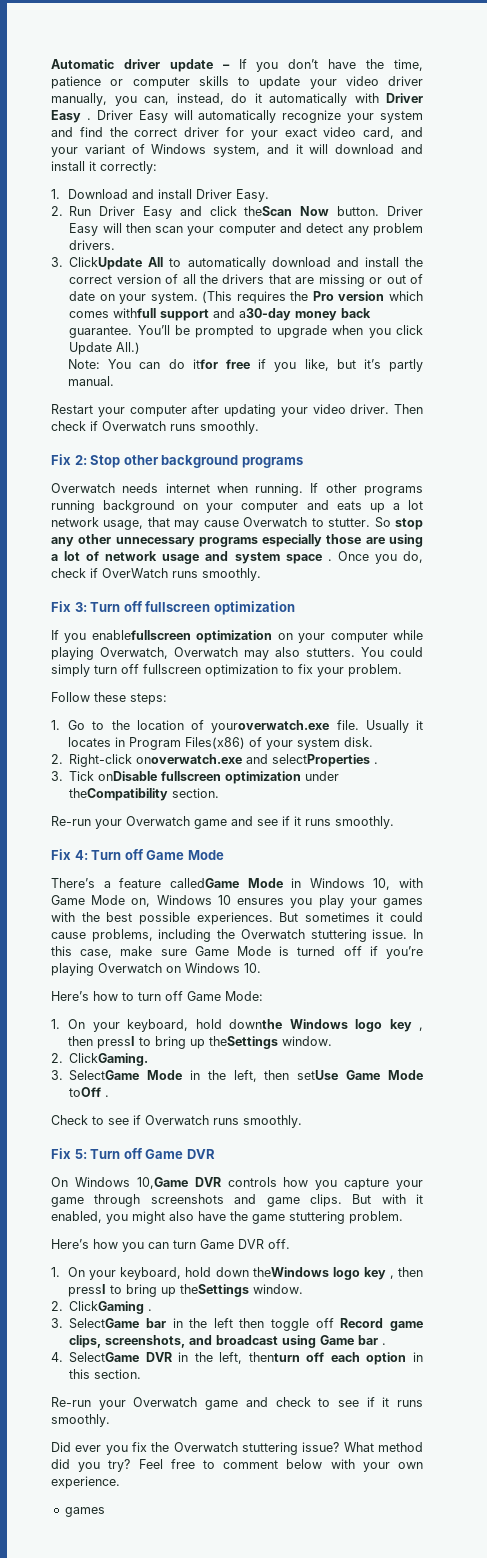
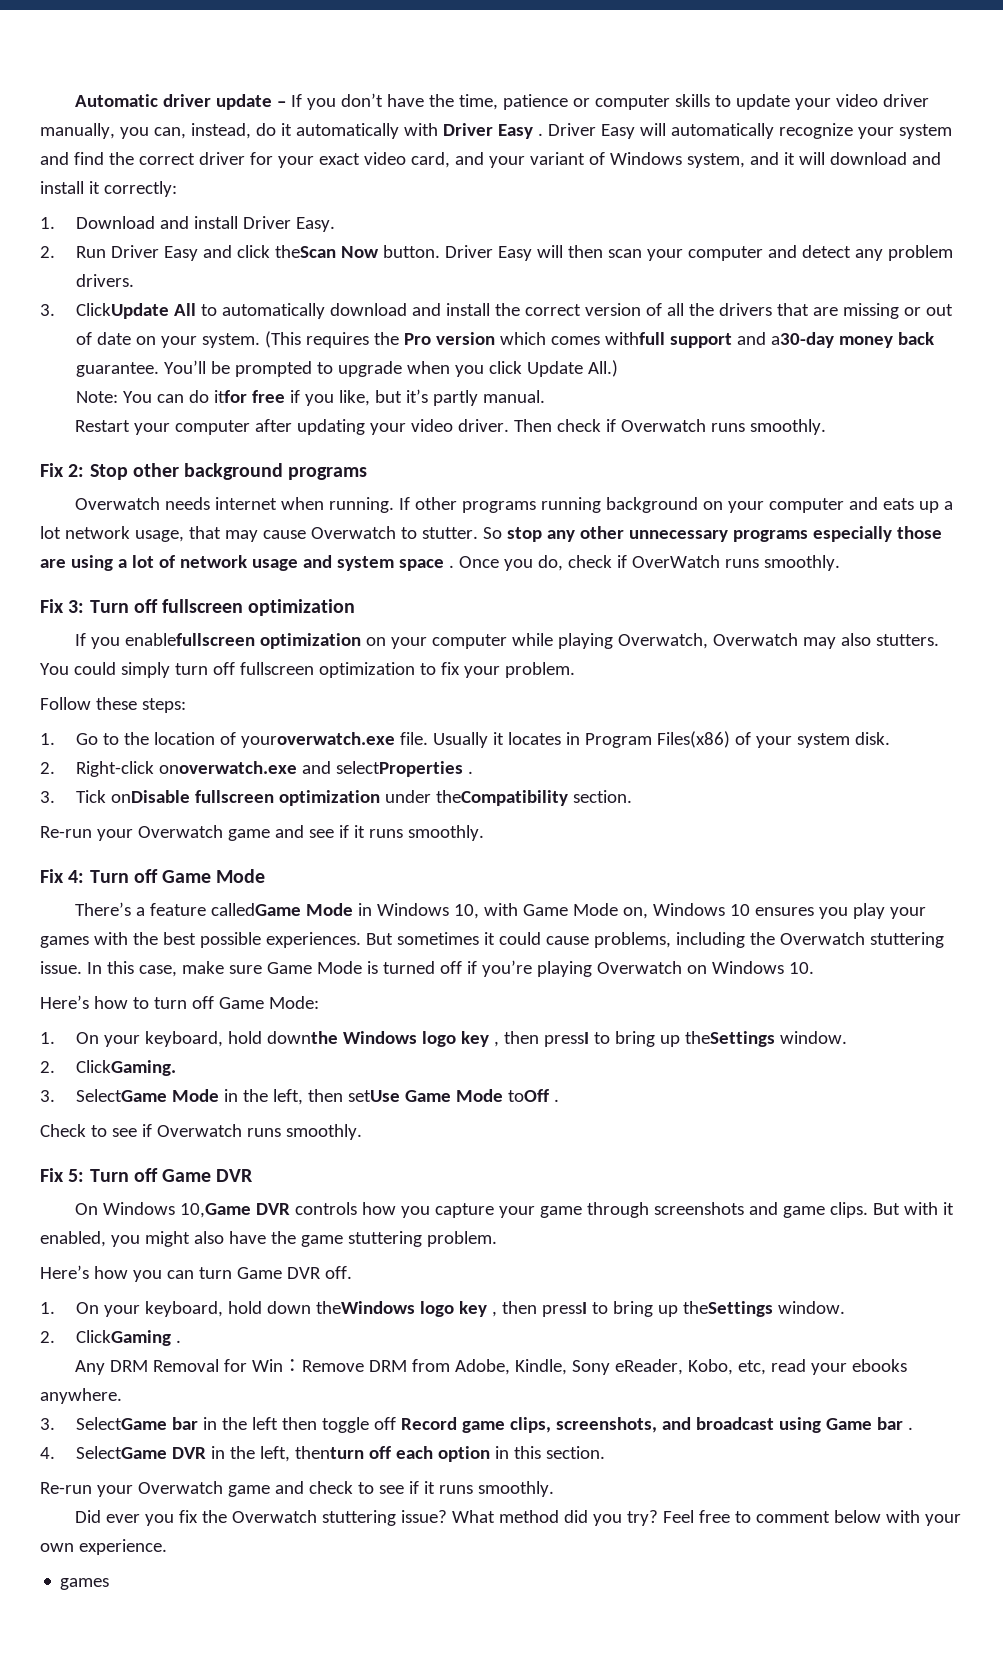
+ Any DRM Removal for Win：Remove DRM from Adobe, Kindle, Sony eReader, Kobo, etc, read your ebooks anywhere.

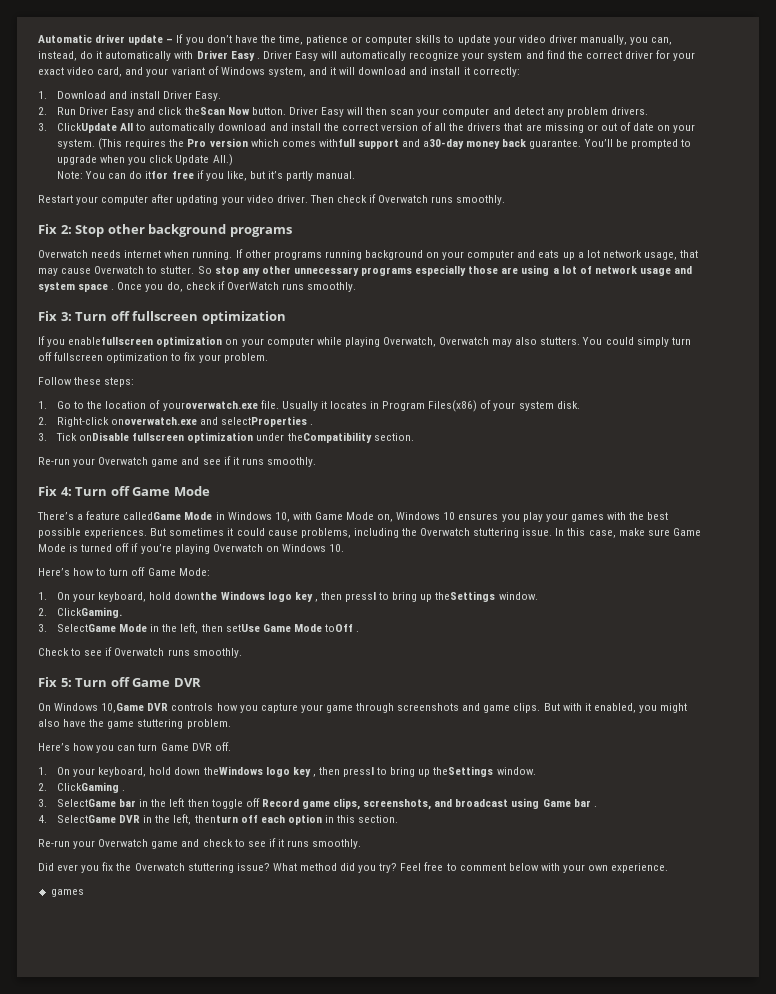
- Any DRM Removal for Win：Remove DRM from Adobe, Kindle, Sony eReader, Kobo, etc, read your ebooks anywhere.

